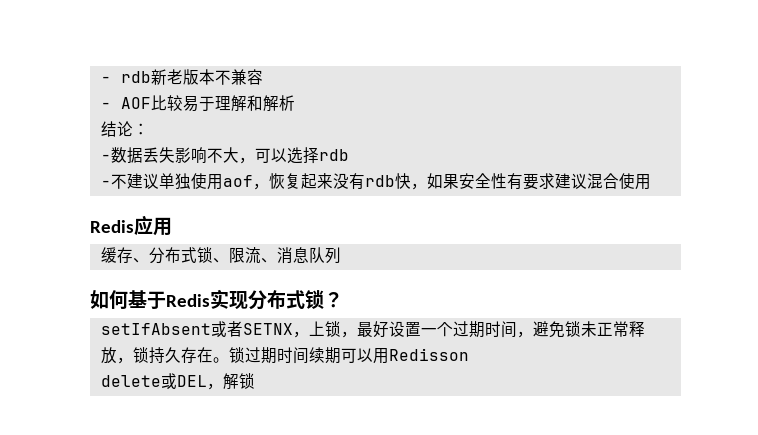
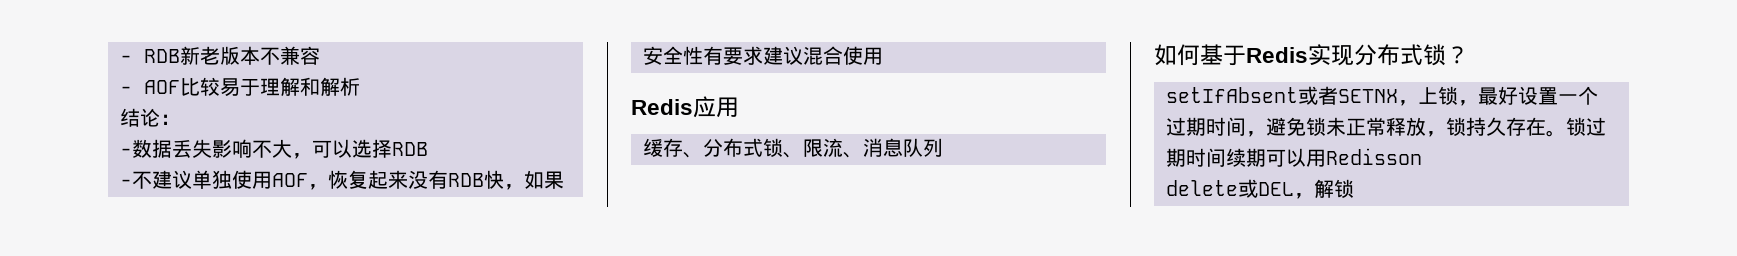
- - rdb新老版本不兼容
+ - RDB新老版本不兼容
- -数据丢失影响不大，可以选择rdb
+ -数据丢失影响不大，可以选择RDB
- -不建议单独使用aof，恢复起来没有rdb快，如果安全性有要求建议混合使用
+ -不建议单独使用AOF，恢复起来没有RDB快，如果安全性有要求建议混合使用

